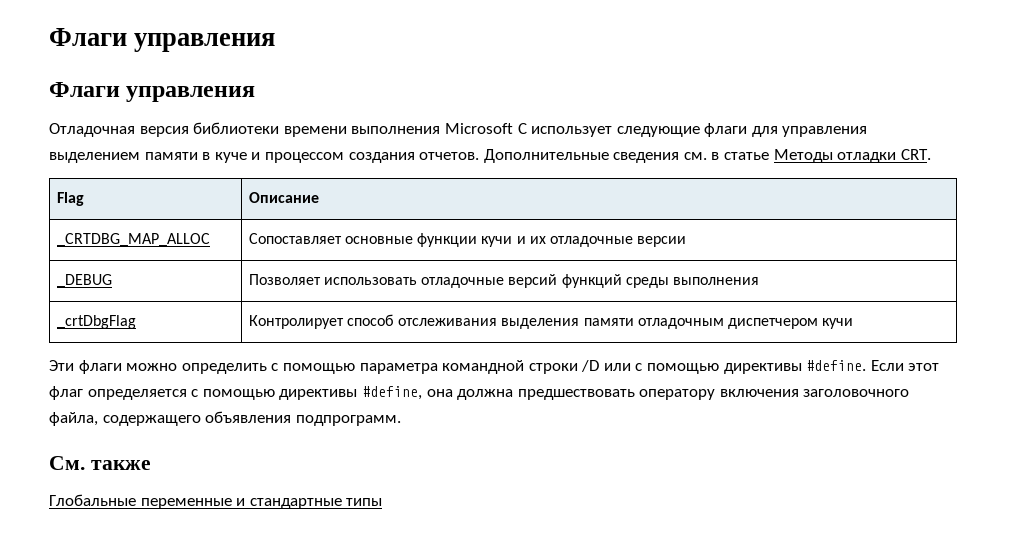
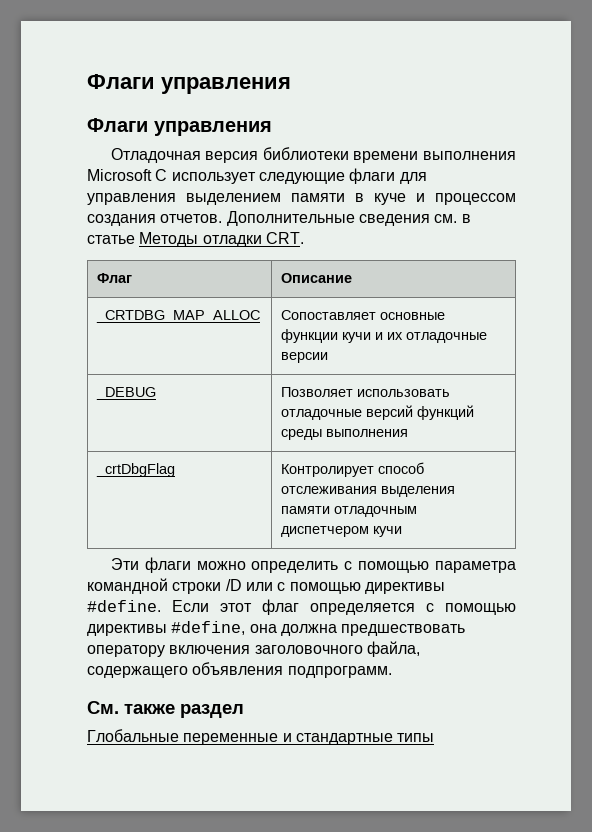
- Flag | Описание
+ Флаг | Описание
- См. также
+ См. также раздел

